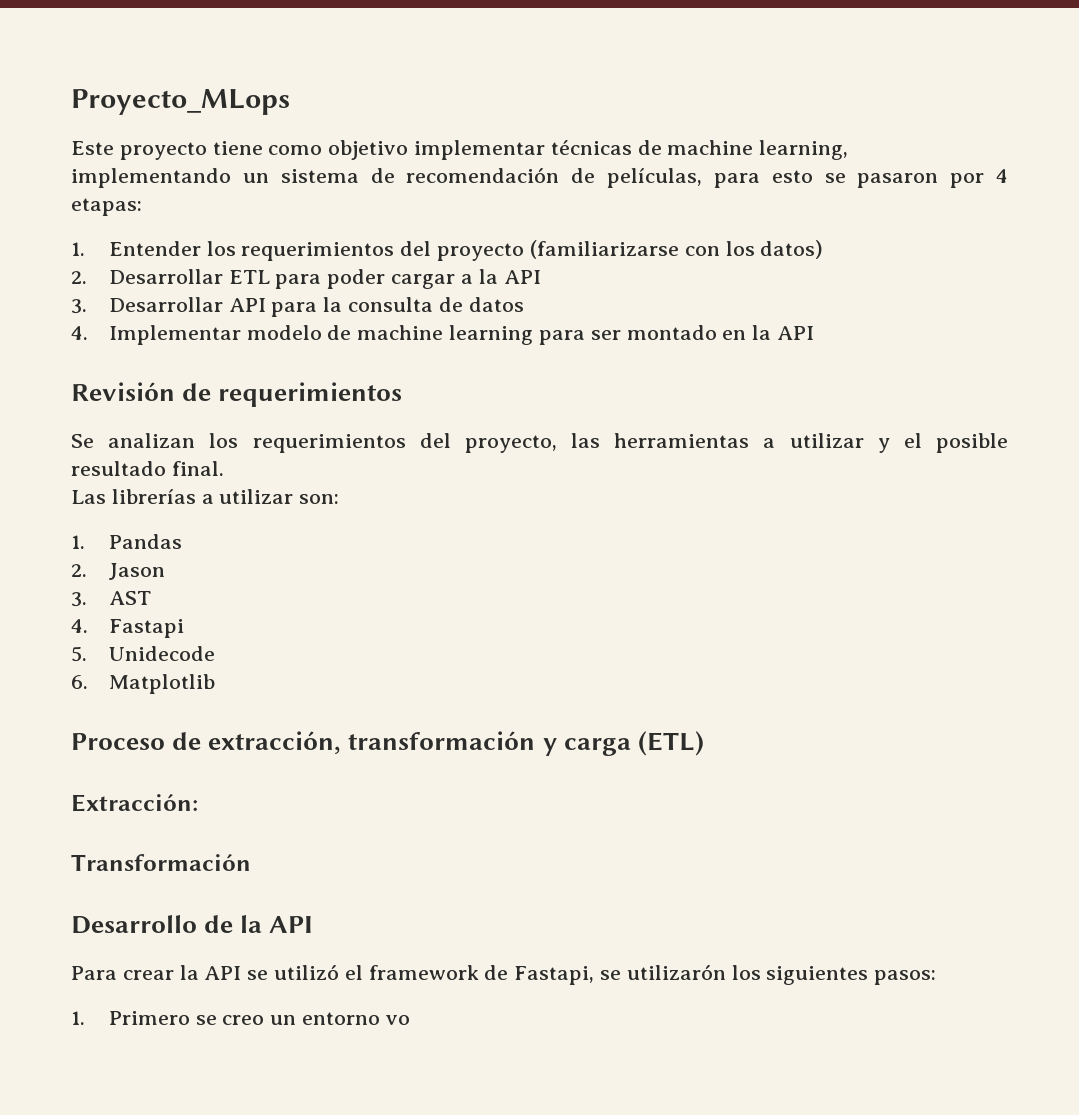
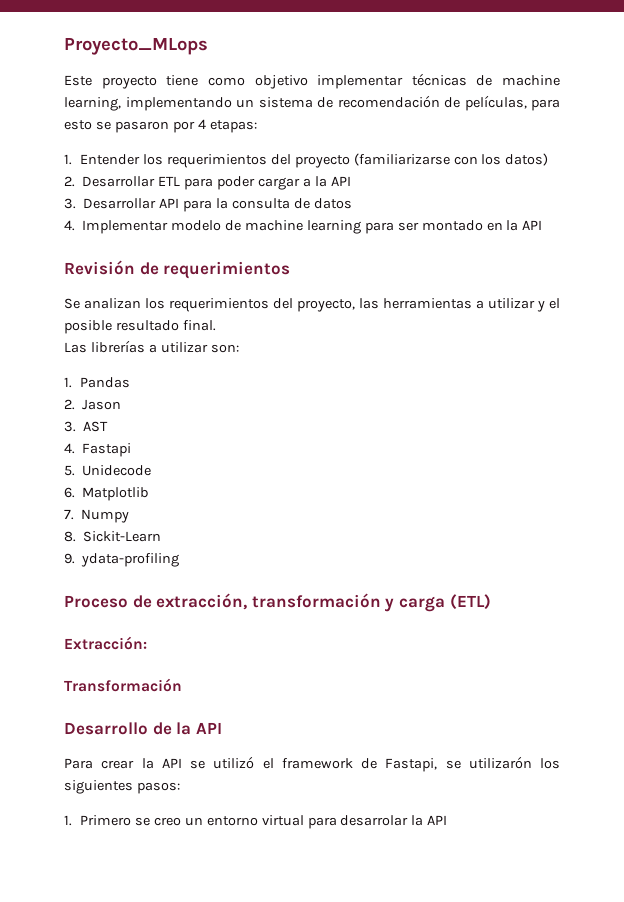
+ 7. Numpy
+ 8. Sickit-Learn
+ 9. ydata-profiling
- 1. Primero se creo un entorno vo
+ 1. Primero se creo un entorno virtual para desarrolar la API

